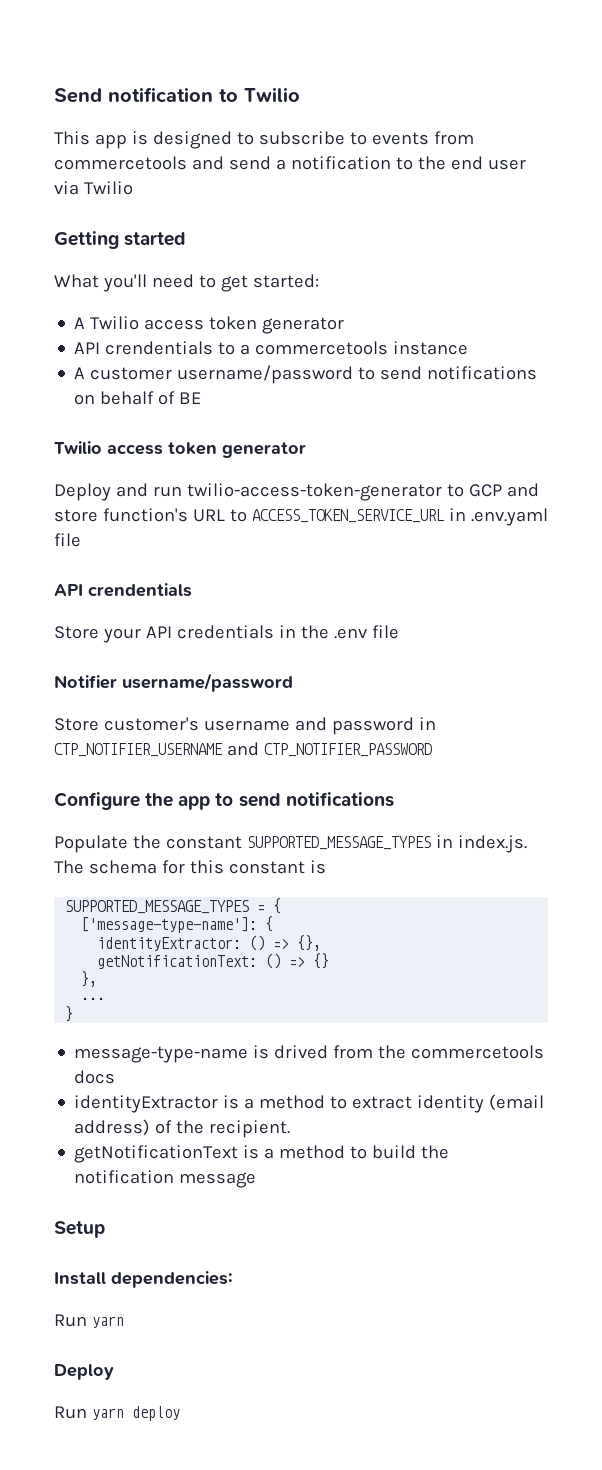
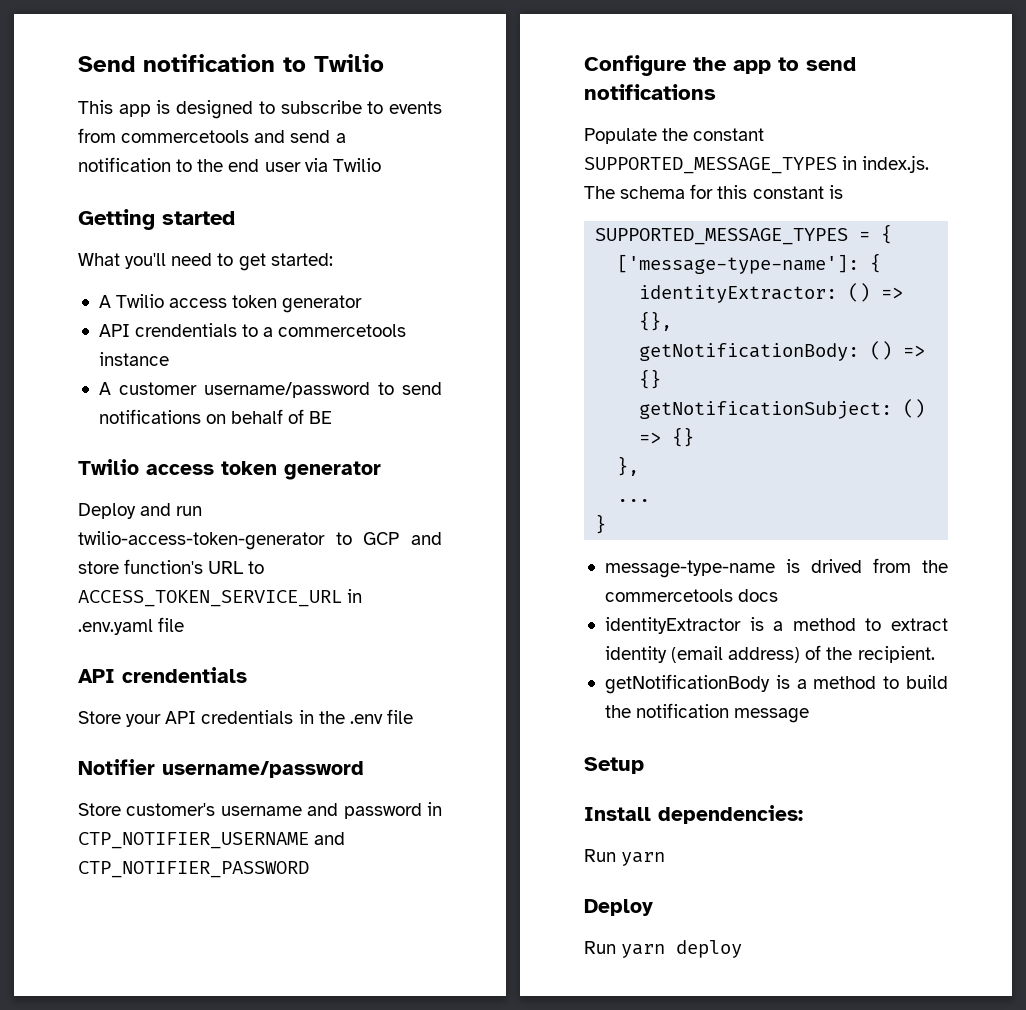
- getNotificationText: () => {}
+ getNotificationBody: () => {}
+ getNotificationSubject: () => {}
- getNotificationText is a method to build the notification message
+ getNotificationBody is a method to build the notification message

